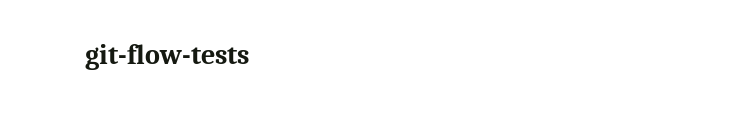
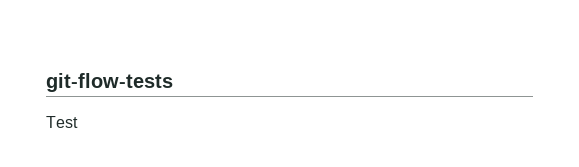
+ Test

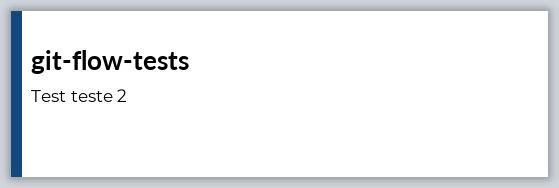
- Test
+ Test teste 2

